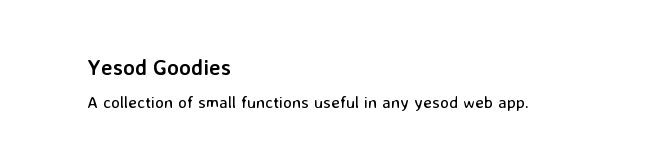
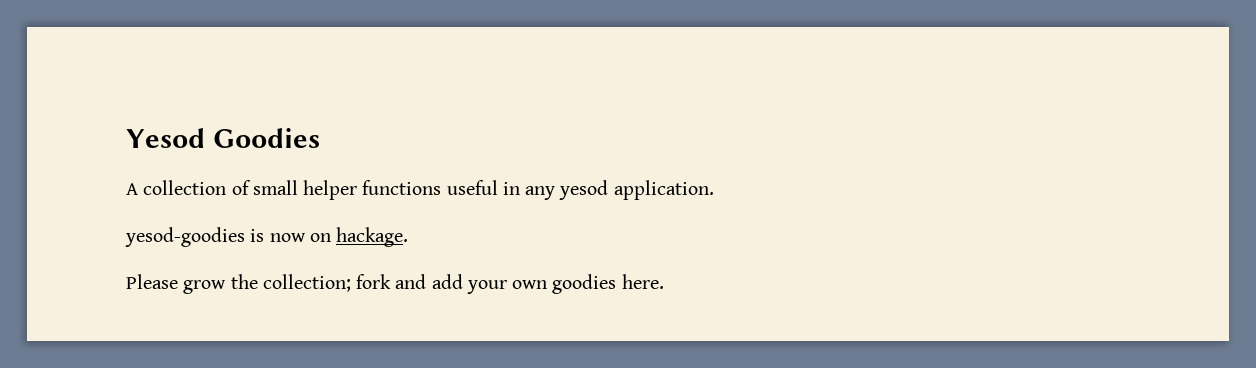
- A collection of small functions useful in any yesod web app.
+ A collection of small helper functions useful in any yesod application.
+ yesod-goodies is now on hackage.
+ Please grow the collection; fork and add your own goodies here.

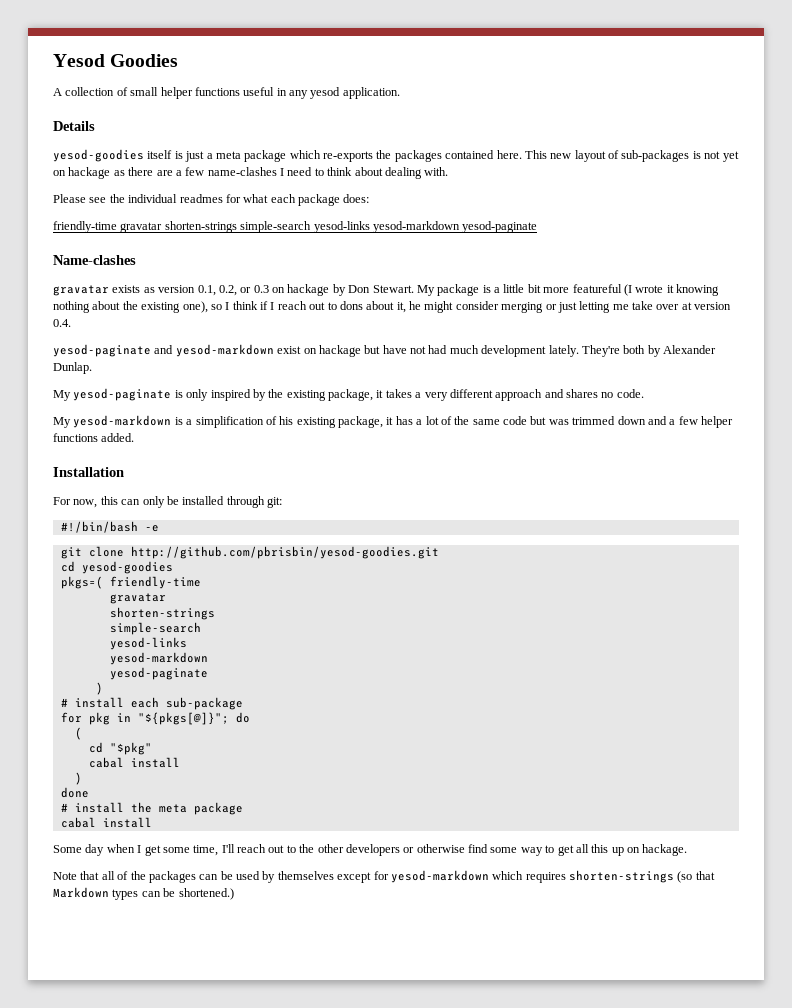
- yesod-goodies is now on hackage.
- Please grow the collection; fork and add your own goodies here.
+ Details
+ yesod-goodies itself is just a meta package which re-exports the packages contained here. This new layout of sub-packages is not yet on hackage as there are a few name-clashes I need to think about dealing with.
+ Please see the individual readmes for what each package does:
+ friendly-time gravatar shorten-strings simple-search yesod-links yesod-markdown yesod-paginate
+ Name-clashes
+ gravatar exists as version 0.1, 0.2, or 0.3 on hackage by Don Stewart. My package is a little bit more featureful (I wrote it knowing nothing about the existing one), so I think if I reach out to dons about it, he might consider merging or just letting me take over at version 0.4.
+ yesod-paginate and yesod-markdown exist on hackage but have not had much development lately. They're both by Alexander Dunlap.
+ My yesod-paginate is only inspired by the existing package, it takes a very different approach and shares no code.
+ My yesod-markdown is a simplification of his existing package, it has a lot of the same code but was trimmed down and a few helper functions added.
+ Installation
+ For now, this can only be installed through git:
+ #!/bin/bash -e
+ git clone http://github.com/pbrisbin/yesod-goodies.git
+ cd yesod-goodies
+ pkgs=( friendly-time
+ gravatar
+ shorten-strings
+ simple-search
+ yesod-links
+ yesod-markdown
+ yesod-paginate
+ )
+ # install each sub-package
+ for pkg in "${pkgs[@]}"; do
+ (
+ cd "$pkg"
+ cabal install
+ )
+ done
+ # install the meta package
+ cabal install
+ Some day when I get some time, I'll reach out to the other developers or otherwise find some way to get all this up on hackage.
+ Note that all of the packages can be used by themselves except for yesod-markdown which requires shorten-strings (so that Markdown types can be shortened.)

